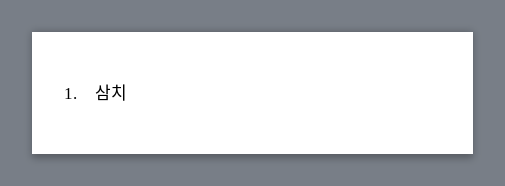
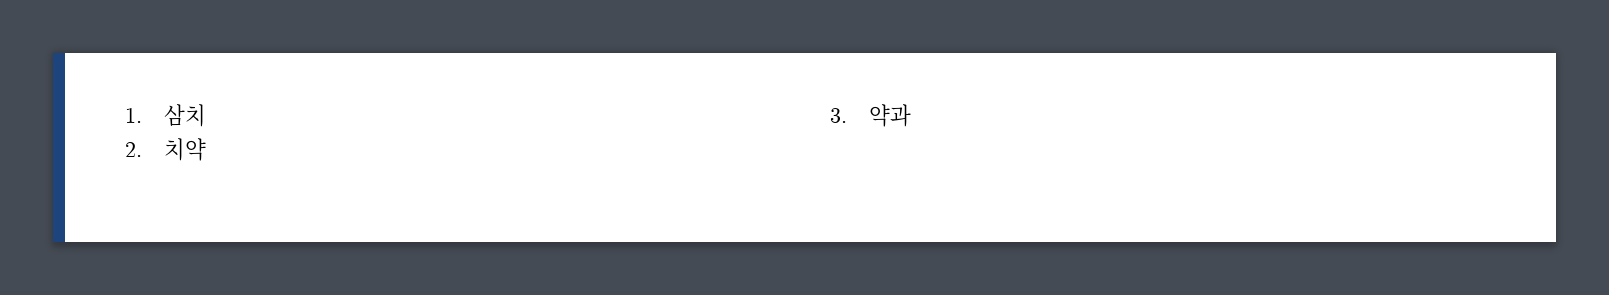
+ 2. 치약
+ 3. 약과

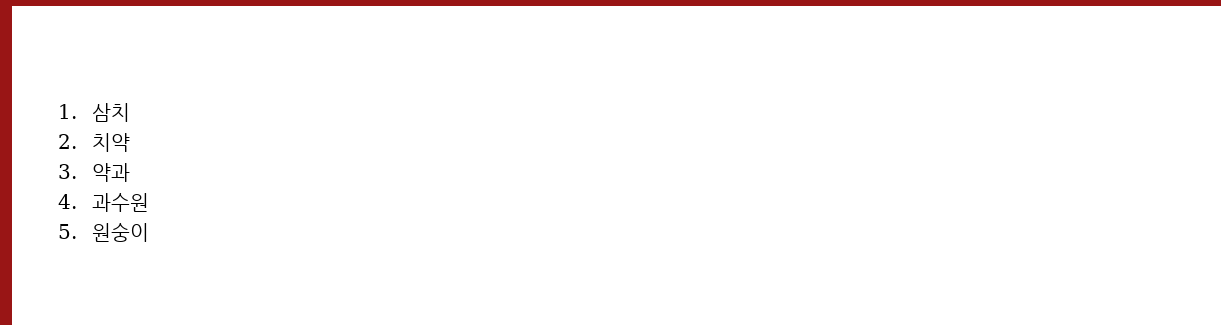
+ 4. 과수원
+ 5. 원숭이

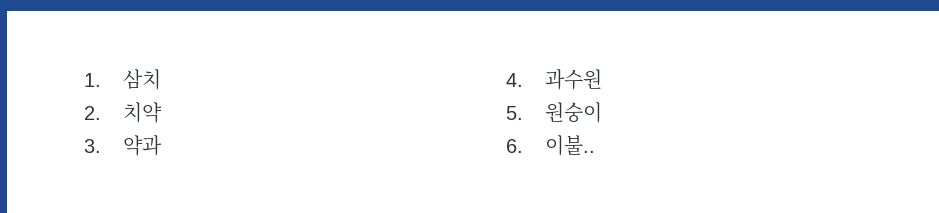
+ 6. 이불..

